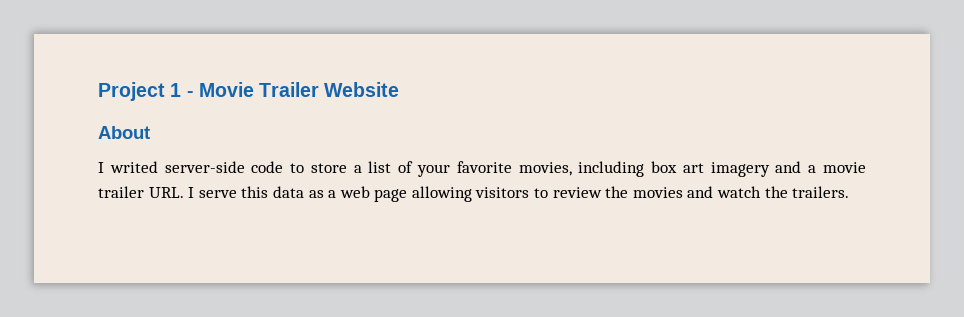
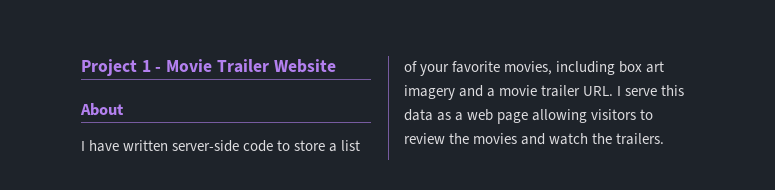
- I writed server-side code to store a list of your favorite movies, including box art imagery and a movie trailer URL. I serve this data as a web page allowing visitors to review the movies and watch the trailers.
+ I have written server-side code to store a list of your favorite movies, including box art imagery and a movie trailer URL. I serve this data as a web page allowing visitors to review the movies and watch the trailers.

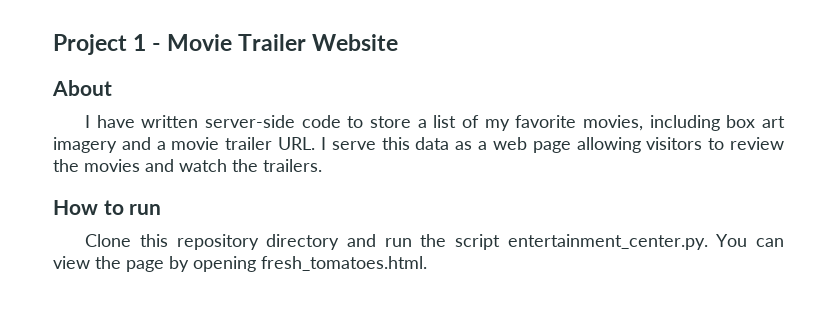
- I have written server-side code to store a list of your favorite movies, including box art imagery and a movie trailer URL. I serve this data as a web page allowing visitors to review the movies and watch the trailers.
+ I have written server-side code to store a list of my favorite movies, including box art imagery and a movie trailer URL. I serve this data as a web page allowing visitors to review the movies and watch the trailers.
+ How to run
+ Clone this repository directory and run the script entertainment_center.py. You can view the page by opening fresh_tomatoes.html.

